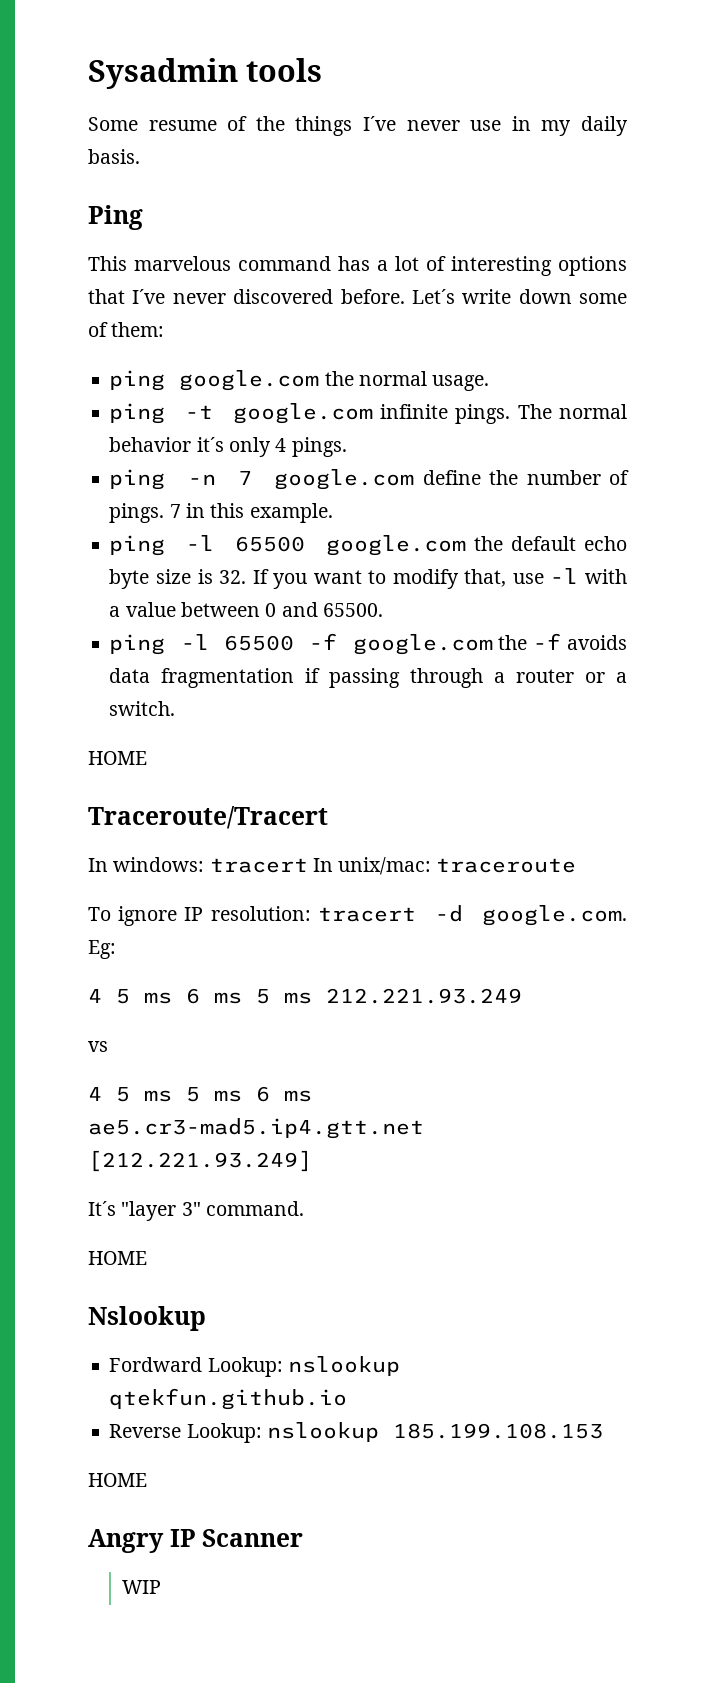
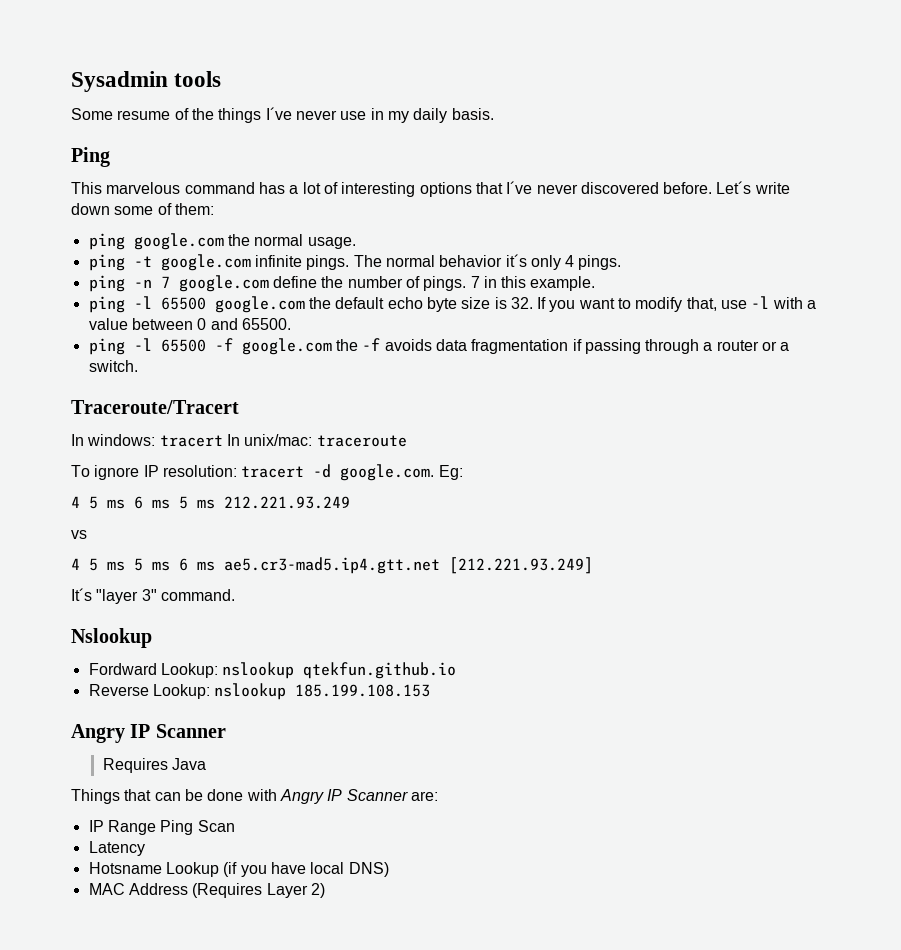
  ping -l 65500 -f google.com the -f avoids data fragmentation if passing through a router or a switch.
- HOME
  It´s "layer 3" command.
- HOME
  Reverse Lookup: nslookup 185.199.108.153
- HOME
- WIP
+ Requires Java
+ Things that can be done with Angry IP Scanner are:
+ IP Range Ping Scan
+ Latency
+ Hotsname Lookup (if you have local DNS)
+ MAC Address (Requires Layer 2)

